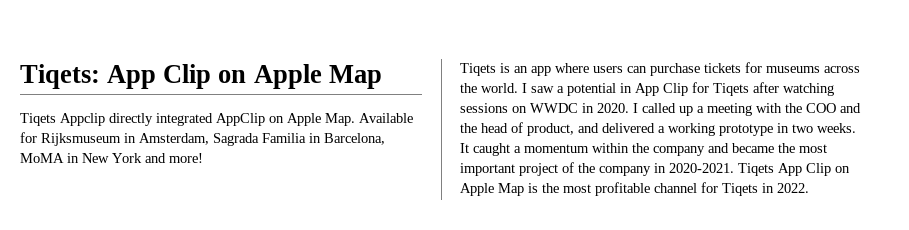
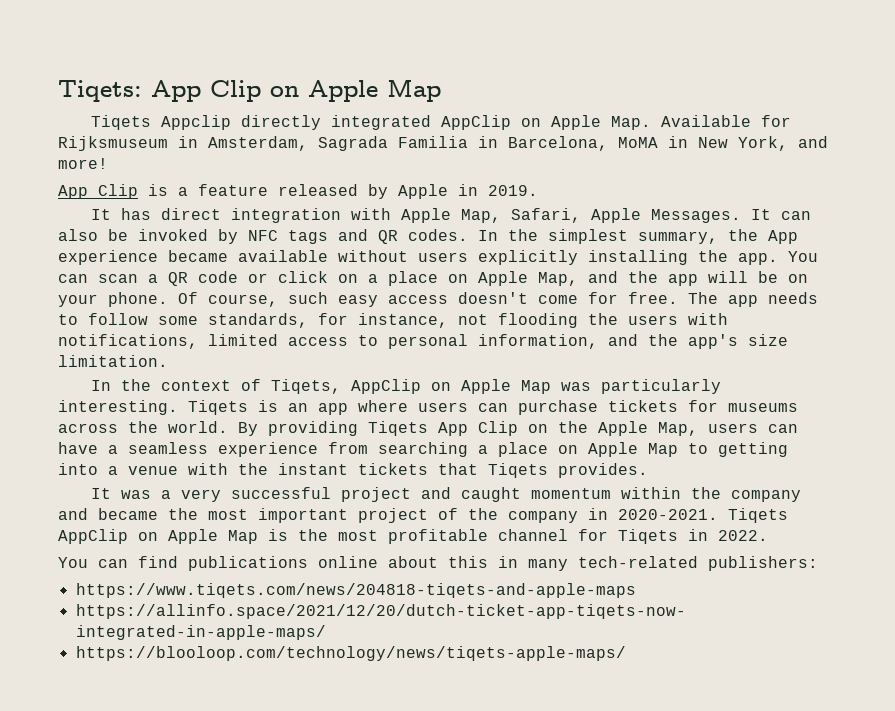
- Tiqets Appclip directly integrated AppClip on Apple Map. Available for Rijksmuseum in Amsterdam, Sagrada Familia in Barcelona, MoMA in New York and more!
+ Tiqets Appclip directly integrated AppClip on Apple Map. Available for Rijksmuseum in Amsterdam, Sagrada Familia in Barcelona, MoMA in New York, and more!
+ App Clip is a feature released by Apple in 2019.
+ It has direct integration with Apple Map, Safari, Apple Messages. It can also be invoked by NFC tags and QR codes. In the simplest summary, the App experience became available without users explicitly installing the app. You can scan a QR code or click on a place on Apple Map, and the app will be on your phone. Of course, such easy access doesn't come for free. The app needs to follow some standards, for instance, not flooding the users with notifications, limited access to personal information, and the app's size limitation.
+ In the context of Tiqets, AppClip on Apple Map was particularly interesting.
- I saw a potential in App Clip for Tiqets after watching sessions on WWDC in 2020. I called up a meeting with the COO and the head of product, and delivered a working prototype in two weeks. It caught a momentum within the company and became the most important project of the company in 2020-2021.
+ By providing Tiqets App Clip on the Apple Map, users can have a seamless experience from searching a place on Apple Map to getting into a venue with the instant tickets that Tiqets provides.
+ It was a very successful project and caught momentum within the company and became the most important project of the company in 2020-2021.
- Tiqets App Clip on Apple Map is the most profitable channel for Tiqets in 2022.
+ Tiqets AppClip on Apple Map is the most profitable channel for Tiqets in 2022.
+ You can find publications online about this in many tech-related publishers:
+ https://www.tiqets.com/news/204818-tiqets-and-apple-maps
+ https://allinfo.space/2021/12/20/dutch-ticket-app-tiqets-now- integrated-in-apple-maps/
+ https://blooloop.com/technology/news/tiqets-apple-maps/

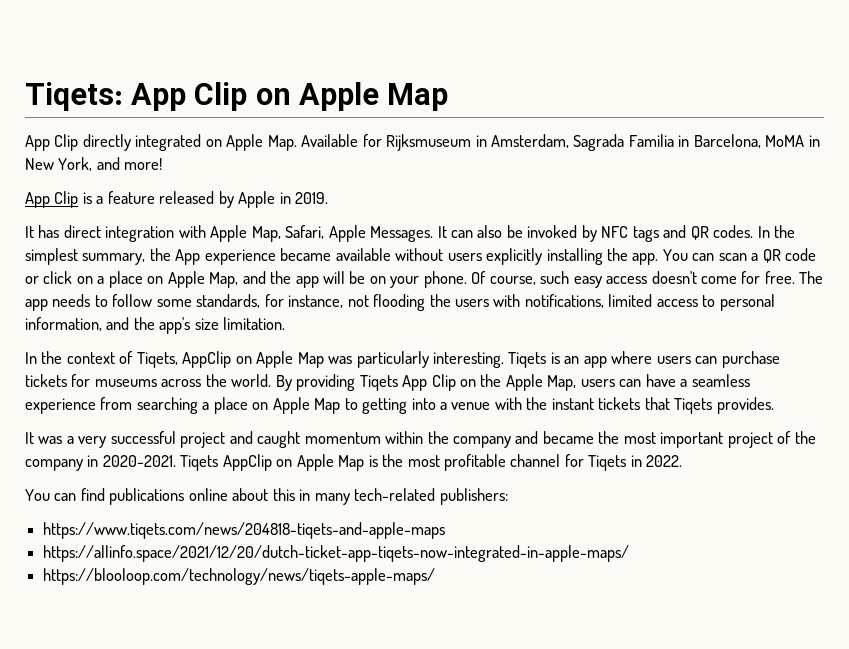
- Tiqets Appclip directly integrated AppClip on Apple Map. Available for Rijksmuseum in Amsterdam, Sagrada Familia in Barcelona, MoMA in New York, and more!
+ App Clip directly integrated on Apple Map. Available for Rijksmuseum in Amsterdam, Sagrada Familia in Barcelona, MoMA in New York, and more!
- https://allinfo.space/2021/12/20/dutch-ticket-app-tiqets-now- integrated-in-apple-maps/
+ https://allinfo.space/2021/12/20/dutch-ticket-app-tiqets-now-integrated-in-apple-maps/

